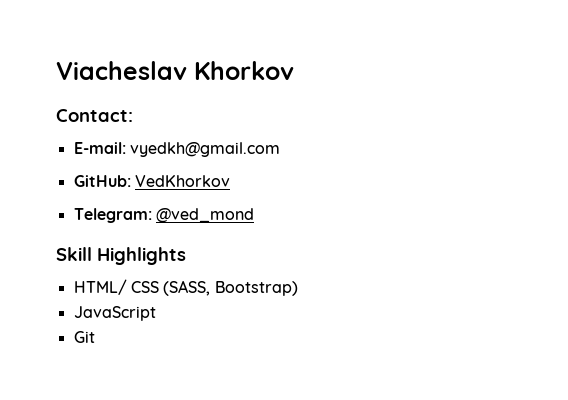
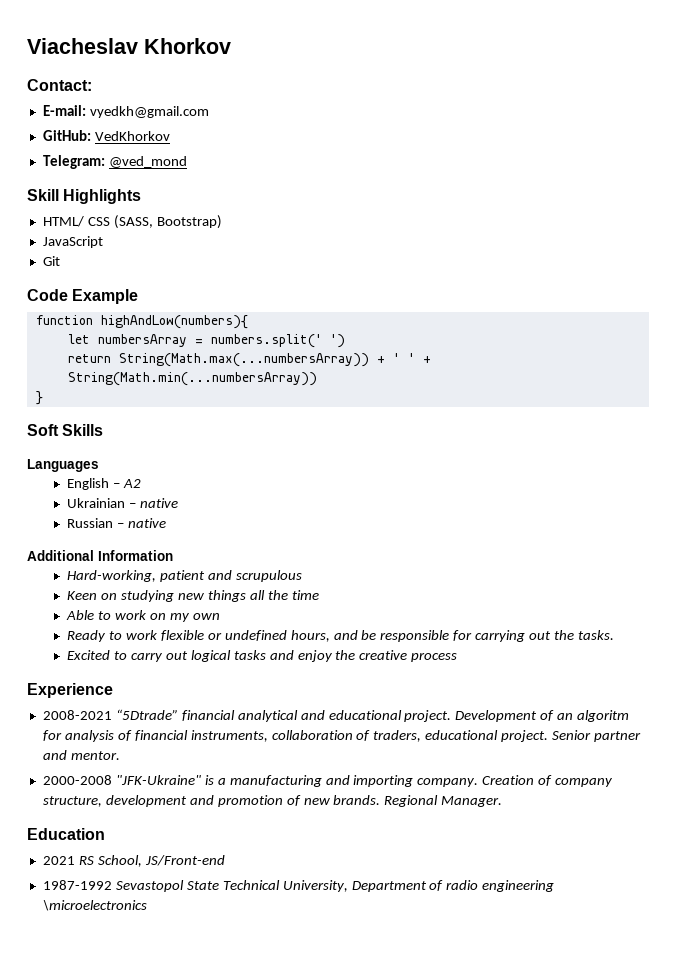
+ Code Example
+ function highAndLow(numbers){
+ let numbersArray = numbers.split(' ')
+ return String(Math.max(...numbersArray)) + ' ' + String(Math.min(...numbersArray))
+ }
+ Soft Skills
+ Languages
+ English – A2
+ Ukrainian – native
+ Russian – native
+ Additional Information
+ Hard-working, patient and scrupulous
+ Keen on studying new things all the time
+ Able to work on my own
+ Ready to work flexible or undefined hours, and be responsible for carrying out the tasks.
+ Excited to carry out logical tasks and enjoy the creative process
+ Experience
+ 2008-2021 “5Dtrade” financial analytical and educational project. Development of an algoritm for analysis of financial instruments, collaboration of traders, educational project. Senior partner and mentor.
+ 2000-2008 "JFK-Ukraine" is a manufacturing and importing company. Creation of company structure, development and promotion of new brands. Regional Manager.
+ Education
+ 2021 RS School, JS/Front-end
+ 1987-1992 Sevastopol State Technical University, Department of radio engineering \microelectronics

